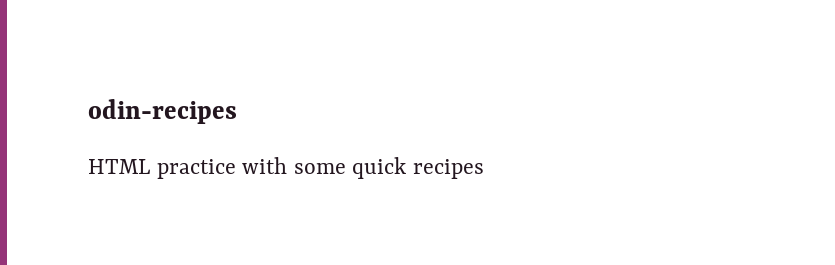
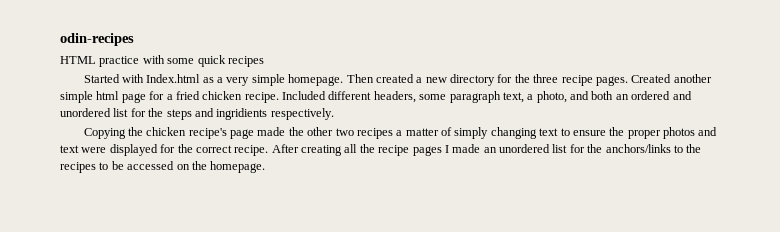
+ Started with Index.html as a very simple homepage. Then created a new directory for the three recipe pages. Created another simple html page for a fried chicken recipe. Included different headers, some paragraph text, a photo, and both an ordered and unordered list for the steps and ingridients respectively.
+ Copying the chicken recipe's page made the other two recipes a matter of simply changing text to ensure the proper photos and text were displayed for the correct recipe. After creating all the recipe pages I made an unordered list for the anchors/links to the recipes to be accessed on the homepage.

